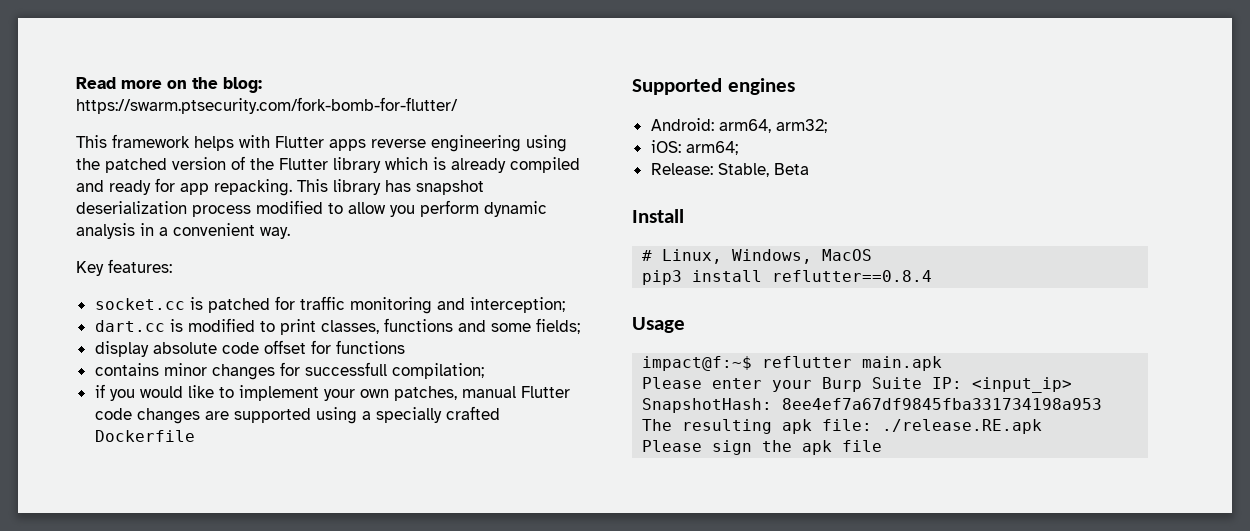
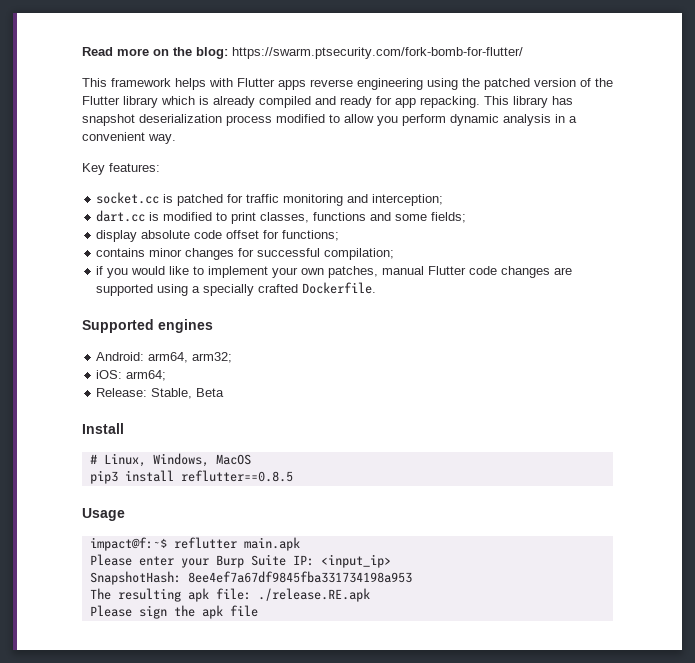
- display absolute code offset for functions
+ display absolute code offset for functions;
- contains minor changes for successfull compilation;
+ contains minor changes for successful compilation;
- if you would like to implement your own patches, manual Flutter code changes are supported using a specially crafted Dockerfile
+ if you would like to implement your own patches, manual Flutter code changes are supported using a specially crafted Dockerfile.
- pip3 install reflutter==0.8.4
+ pip3 install reflutter==0.8.5

